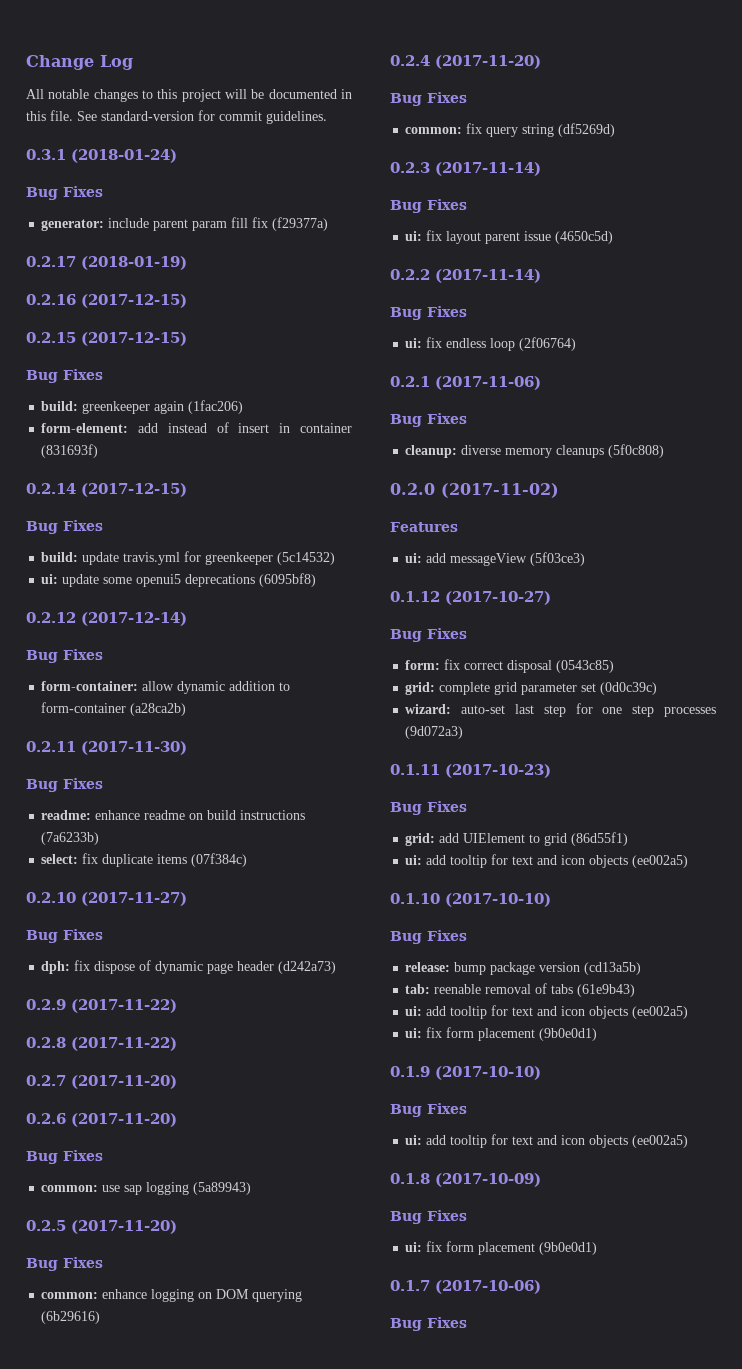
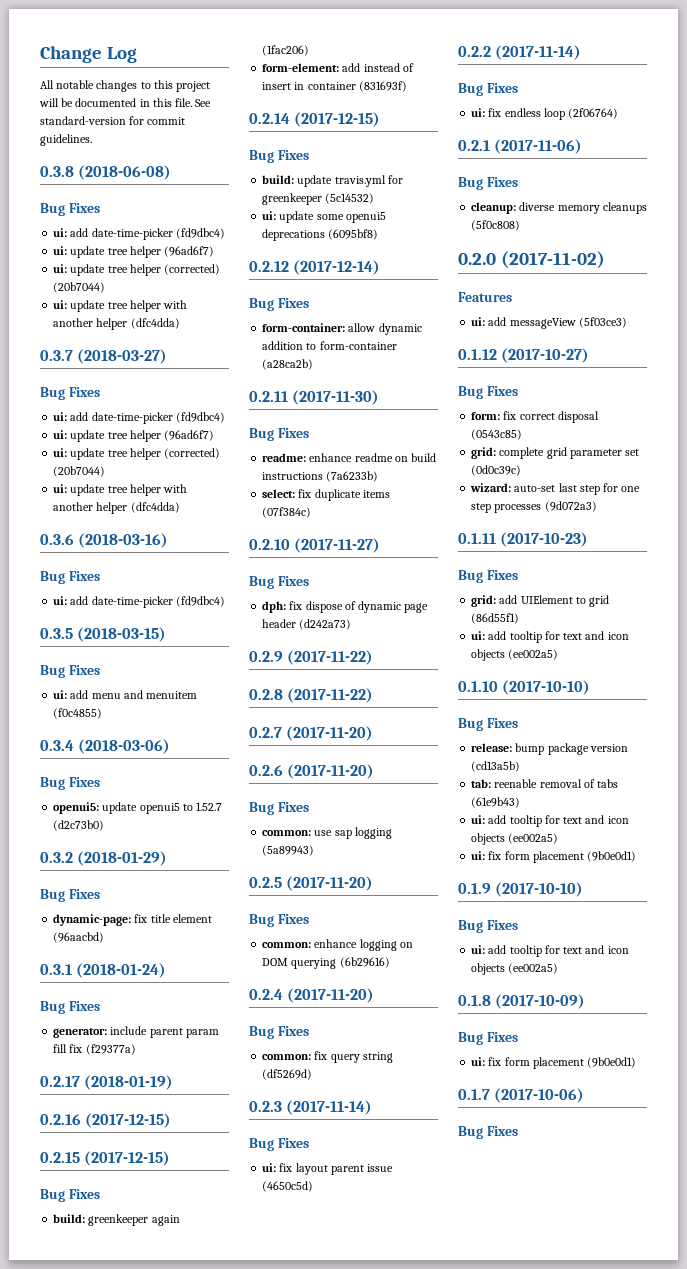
+ 0.3.8 (2018-06-08)
+ Bug Fixes
+ ui: add date-time-picker (fd9dbc4)
+ ui: update tree helper (96ad6f7)
+ ui: update tree helper (corrected) (20b7044)
+ ui: update tree helper with another helper (dfc4dda)
+ 0.3.7 (2018-03-27)
+ Bug Fixes
+ ui: add date-time-picker (fd9dbc4)
+ ui: update tree helper (96ad6f7)
+ ui: update tree helper (corrected) (20b7044)
+ ui: update tree helper with another helper (dfc4dda)
+ 0.3.6 (2018-03-16)
+ Bug Fixes
+ ui: add date-time-picker (fd9dbc4)
+ 0.3.5 (2018-03-15)
+ Bug Fixes
+ ui: add menu and menuitem (f0c4855)
+ 0.3.4 (2018-03-06)
+ Bug Fixes
+ openui5: update openui5 to 1.52.7 (d2c73b0)
+ 0.3.2 (2018-01-29)
+ Bug Fixes
+ dynamic-page: fix title element (96aacbd)

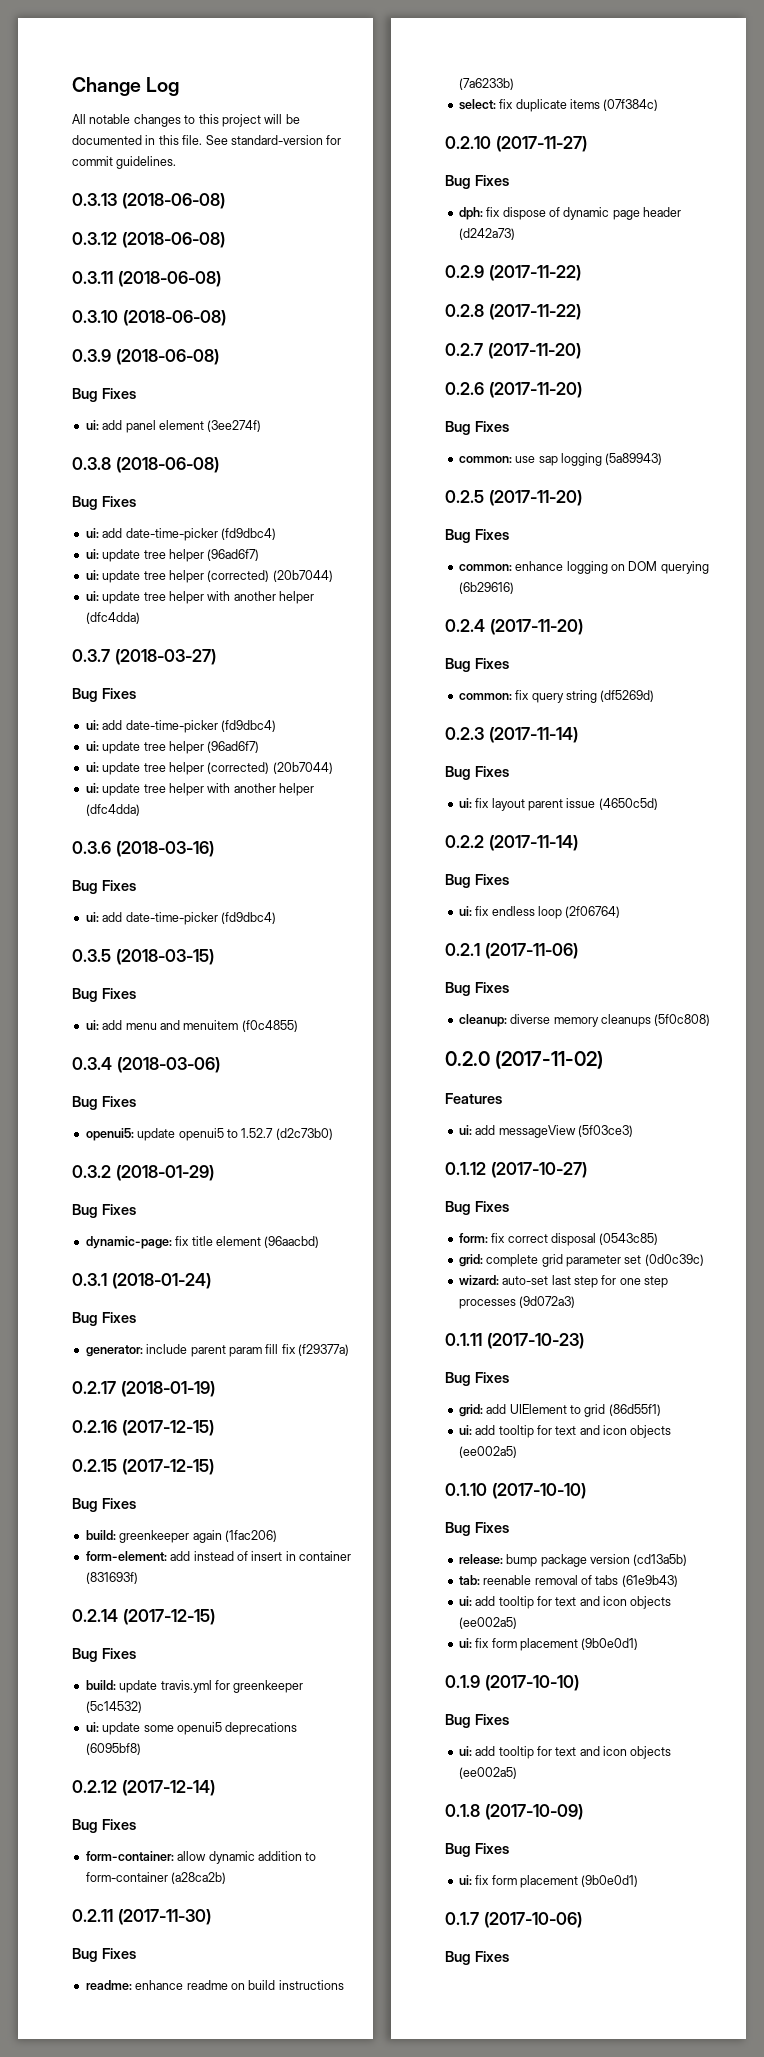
+ 0.3.13 (2018-06-08)
+ 0.3.12 (2018-06-08)
+ 0.3.11 (2018-06-08)
+ 0.3.10 (2018-06-08)
+ 0.3.9 (2018-06-08)
+ Bug Fixes
+ ui: add panel element (3ee274f)

